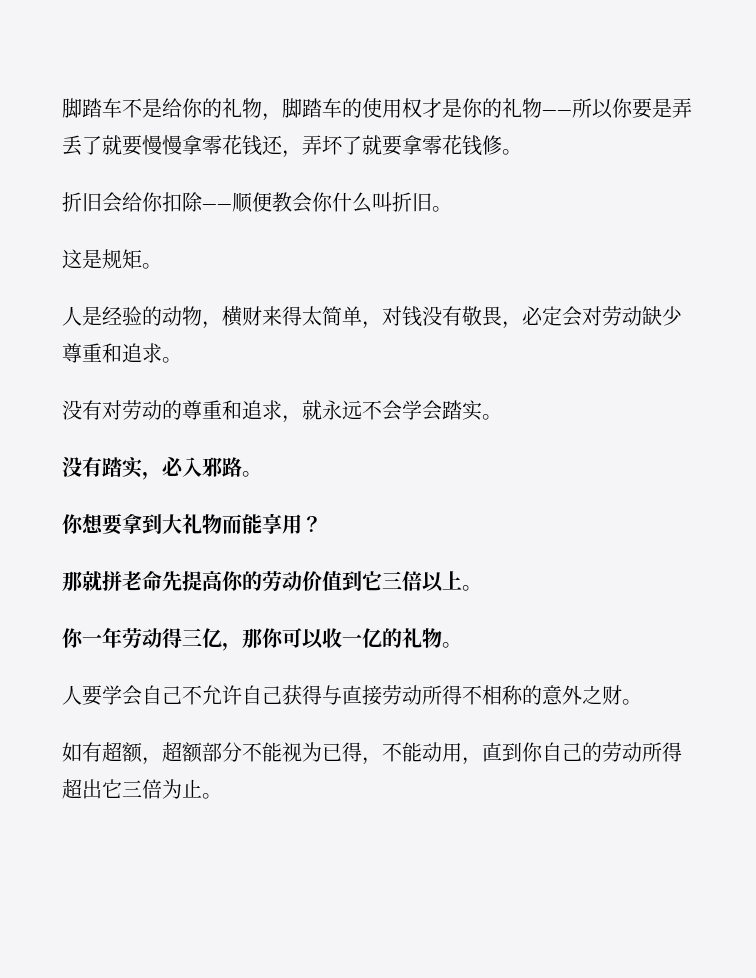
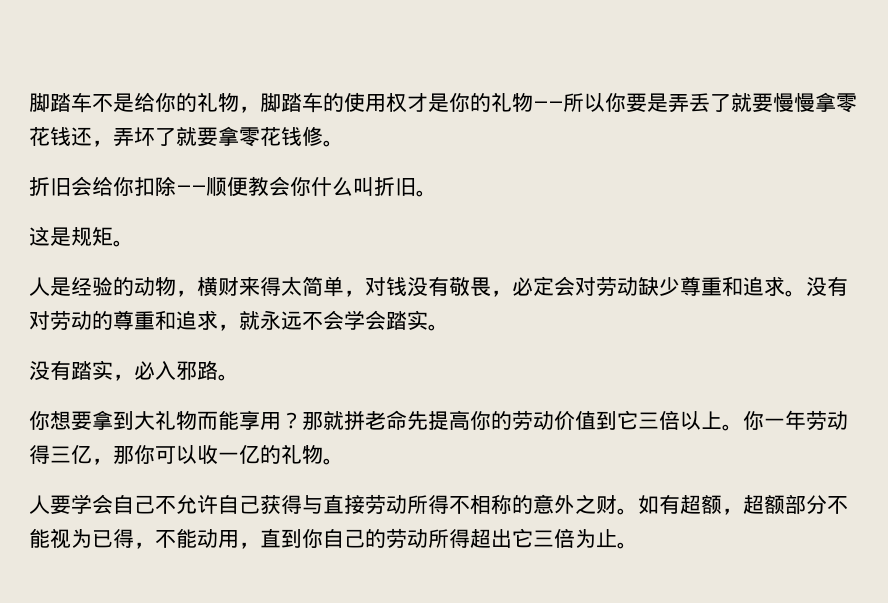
- 人是经验的动物，横财来得太简单，对钱没有敬畏，必定会对劳动缺少尊重和追求。
- 没有对劳动的尊重和追求，就永远不会学会踏实。
+ 人是经验的动物，横财来得太简单，对钱没有敬畏，必定会对劳动缺少尊重和追求。没有对劳动的尊重和追求，就永远不会学会踏实。
- 你想要拿到大礼物而能享用？
- 那就拼老命先提高你的劳动价值到它三倍以上。
- 你一年劳动得三亿，那你可以收一亿的礼物。
+ 你想要拿到大礼物而能享用？那就拼老命先提高你的劳动价值到它三倍以上。你一年劳动得三亿，那你可以收一亿的礼物。
- 人要学会自己不允许自己获得与直接劳动所得不相称的意外之财。
- 如有超额，超额部分不能视为已得，不能动用，直到你自己的劳动所得超出它三倍为止。
+ 人要学会自己不允许自己获得与直接劳动所得不相称的意外之财。如有超额，超额部分不能视为已得，不能动用，直到你自己的劳动所得超出它三倍为止。

